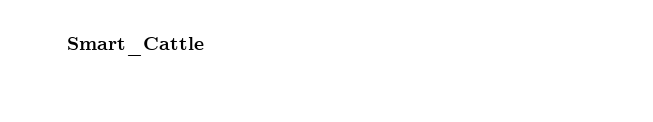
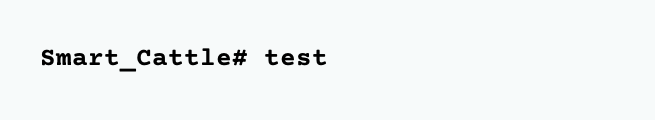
- Smart_Cattle
+ Smart_Cattle# test

